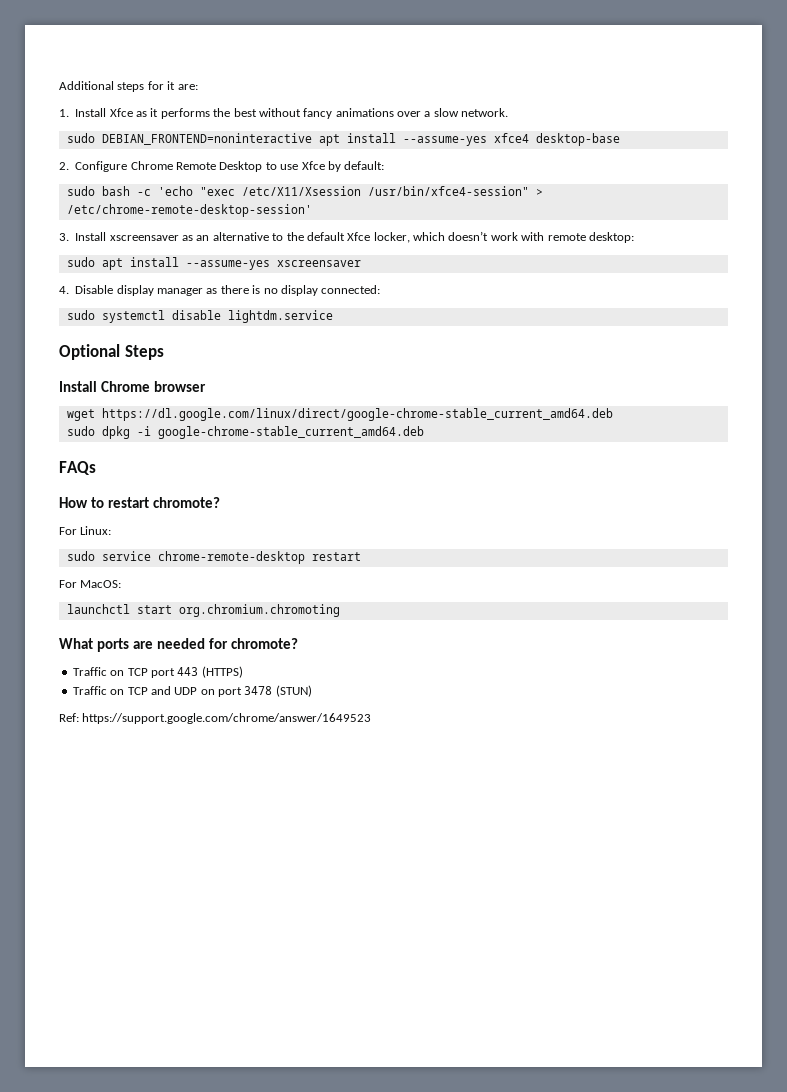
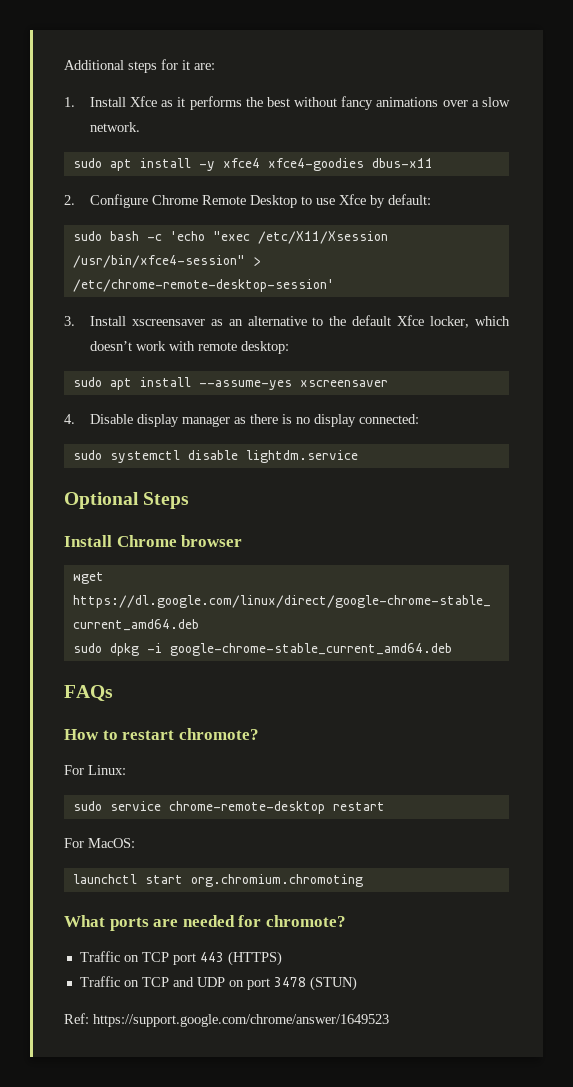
- sudo DEBIAN_FRONTEND=noninteractive apt install --assume-yes xfce4 desktop-base
+ sudo apt install -y xfce4 xfce4-goodies dbus-x11

